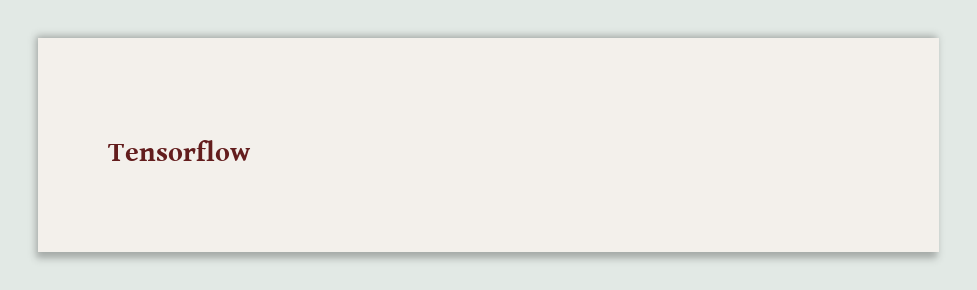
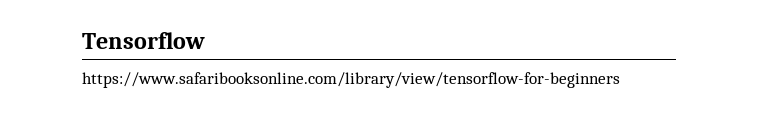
+ https://www.safaribooksonline.com/library/view/tensorflow-for-beginners

